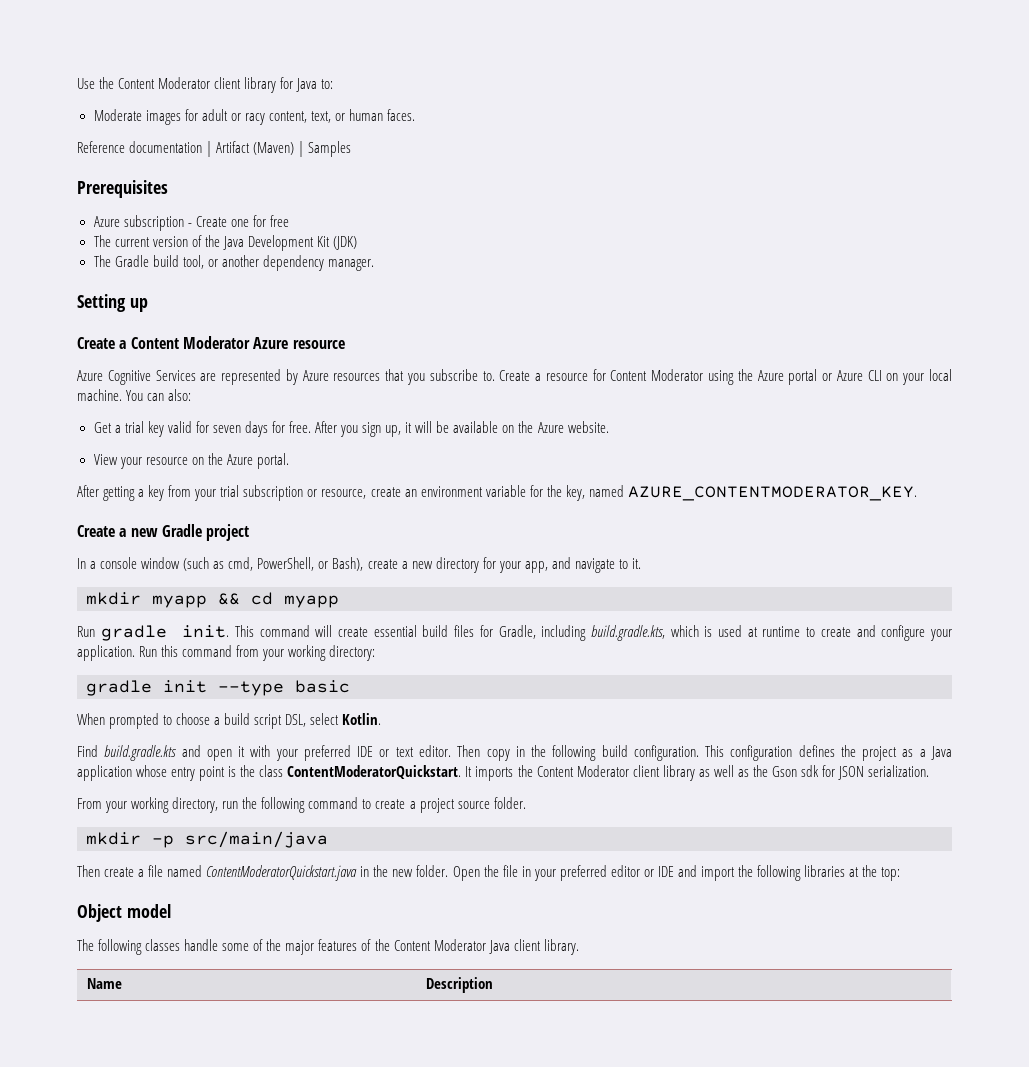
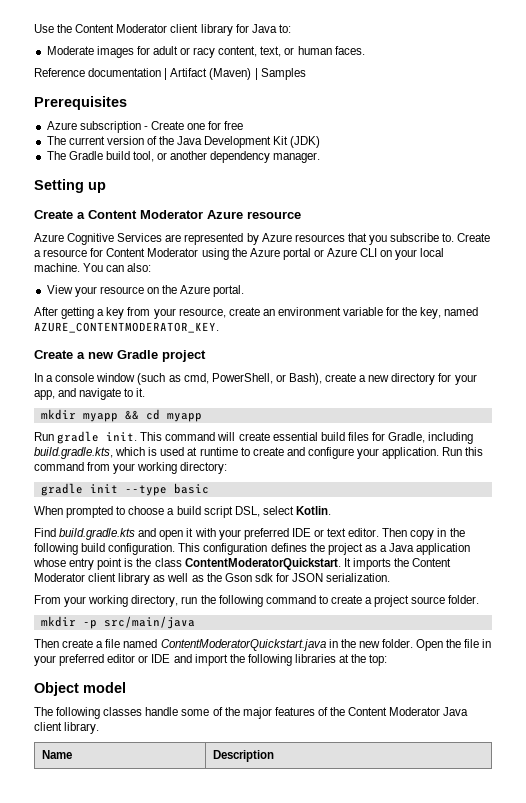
- Get a trial key valid for seven days for free. After you sign up, it will be available on the Azure website.
- After getting a key from your trial subscription or resource, create an environment variable for the key, named AZURE_CONTENTMODERATOR_KEY.
+ After getting a key from your resource, create an environment variable for the key, named AZURE_CONTENTMODERATOR_KEY.

